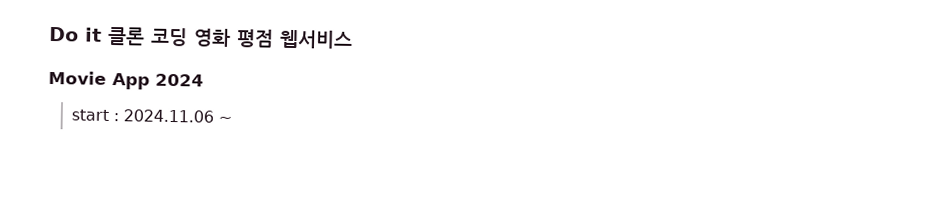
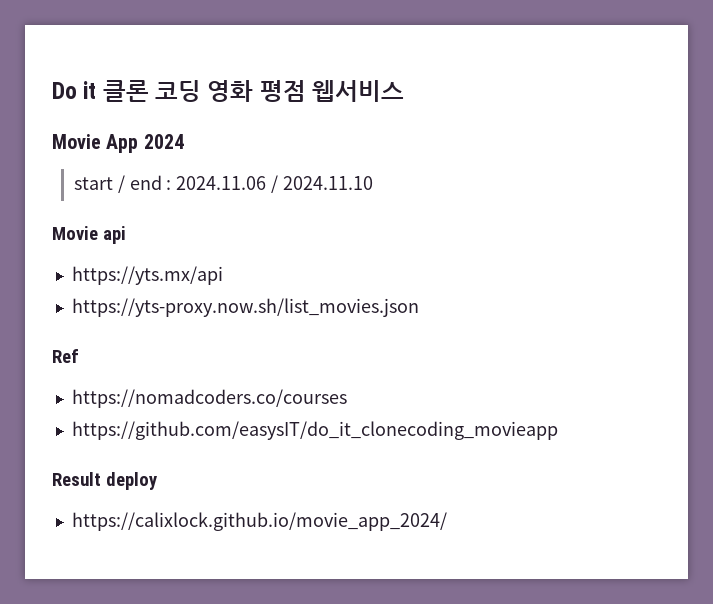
- start : 2024.11.06 ~
+ start / end : 2024.11.06 / 2024.11.10
+ Movie api
+ https://yts.mx/api
+ https://yts-proxy.now.sh/list_movies.json
+ Ref
+ https://nomadcoders.co/courses
+ https://github.com/easysIT/do_it_clonecoding_movieapp
+ Result deploy
+ https://calixlock.github.io/movie_app_2024/

